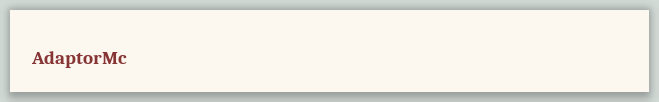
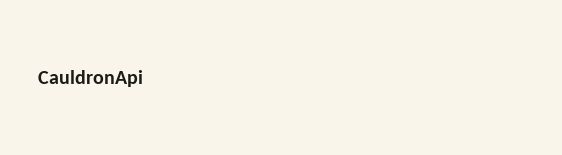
- AdaptorMc
+ CauldronApi

